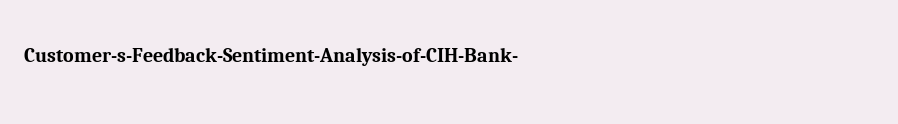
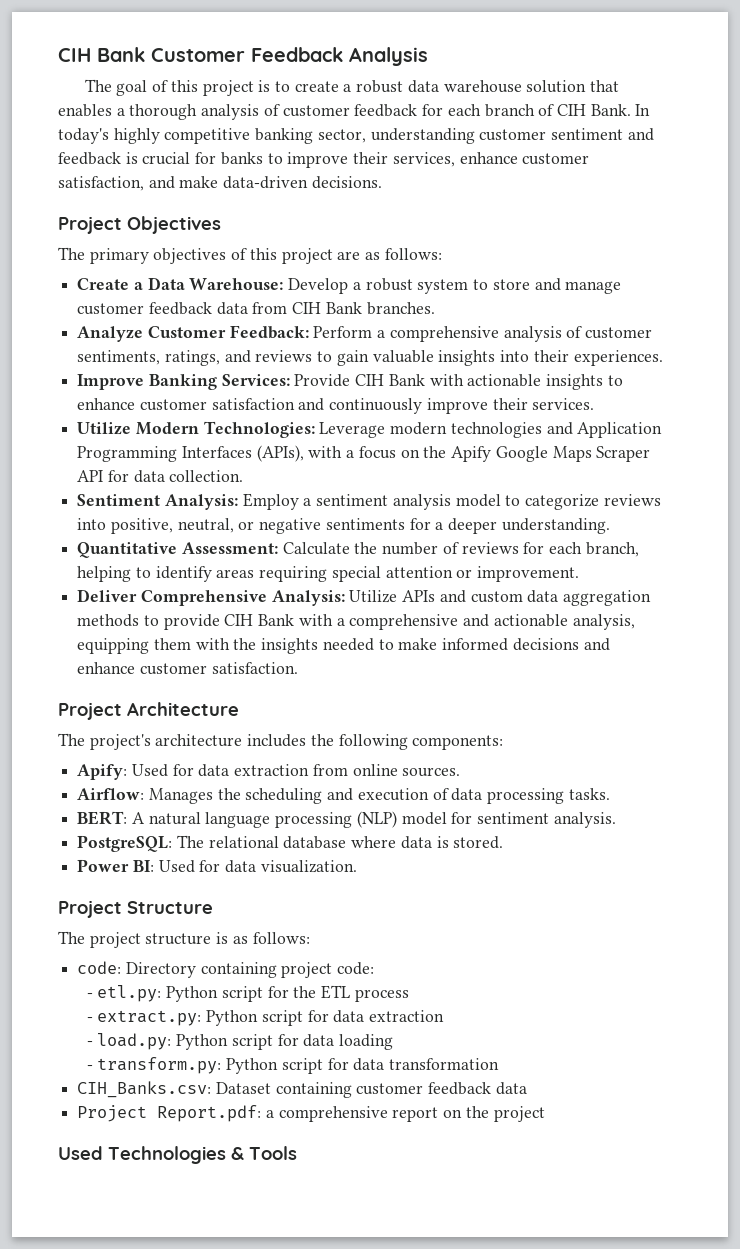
- Customer-s-Feedback-Sentiment-Analysis-of-CIH-Bank-
+ CIH Bank Customer Feedback Analysis
+ The goal of this project is to create a robust data warehouse solution that enables a thorough analysis of customer feedback for each branch of CIH Bank. In today's highly competitive banking sector, understanding customer sentiment and feedback is crucial for banks to improve their services, enhance customer satisfaction, and make data-driven decisions.
+ Project Objectives
+ The primary objectives of this project are as follows:
+ Create a Data Warehouse: Develop a robust system to store and manage customer feedback data from CIH Bank branches.
+ Analyze Customer Feedback: Perform a comprehensive analysis of customer sentiments, ratings, and reviews to gain valuable insights into their experiences.
+ Improve Banking Services: Provide CIH Bank with actionable insights to enhance customer satisfaction and continuously improve their services.
+ Utilize Modern Technologies: Leverage modern technologies and Application Programming Interfaces (APIs), with a focus on the Apify Google Maps Scraper API for data collection.
+ Sentiment Analysis: Employ a sentiment analysis model to categorize reviews into positive, neutral, or negative sentiments for a deeper understanding.
+ Quantitative Assessment: Calculate the number of reviews for each branch, helping to identify areas requiring special attention or improvement.
+ Deliver Comprehensive Analysis: Utilize APIs and custom data aggregation methods to provide CIH Bank with a comprehensive and actionable analysis, equipping them with the insights needed to make informed decisions and enhance customer satisfaction.
+ Project Architecture
+ The project's architecture includes the following components:
+ Apify: Used for data extraction from online sources.
+ Airflow: Manages the scheduling and execution of data processing tasks.
+ BERT: A natural language processing (NLP) model for sentiment analysis.
+ PostgreSQL: The relational database where data is stored.
+ Power BI: Used for data visualization.
+ Project Structure
+ The project structure is as follows:
+ code: Directory containing project code:
+ - etl.py: Python script for the ETL process
+ - extract.py: Python script for data extraction
+ - load.py: Python script for data loading
+ - transform.py: Python script for data transformation
+ CIH_Banks.csv: Dataset containing customer feedback data
+ Project Report.pdf: a comprehensive report on the project
+ Used Technologies & Tools

